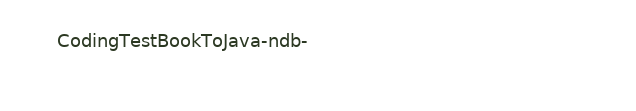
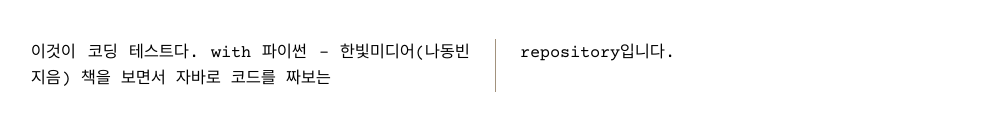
- CodingTestBookToJava-ndb-
+ 이것이 코딩 테스트다. with 파이썬 - 한빛미디어(나동빈 지음) 책을 보면서 자바로 코드를 짜보는 repository입니다.

